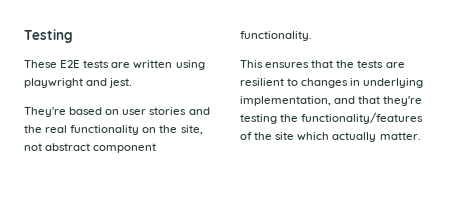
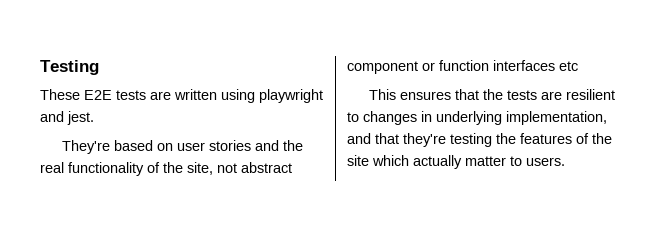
- They're based on user stories and the real functionality on the site, not abstract component functionality.
+ They're based on user stories and the real functionality of the site, not abstract component or function interfaces etc
- This ensures that the tests are resilient to changes in underlying implementation, and that they're testing the functionality/features of the site which actually matter.
+ This ensures that the tests are resilient to changes in underlying implementation, and that they're testing the features of the site which actually matter to users.

